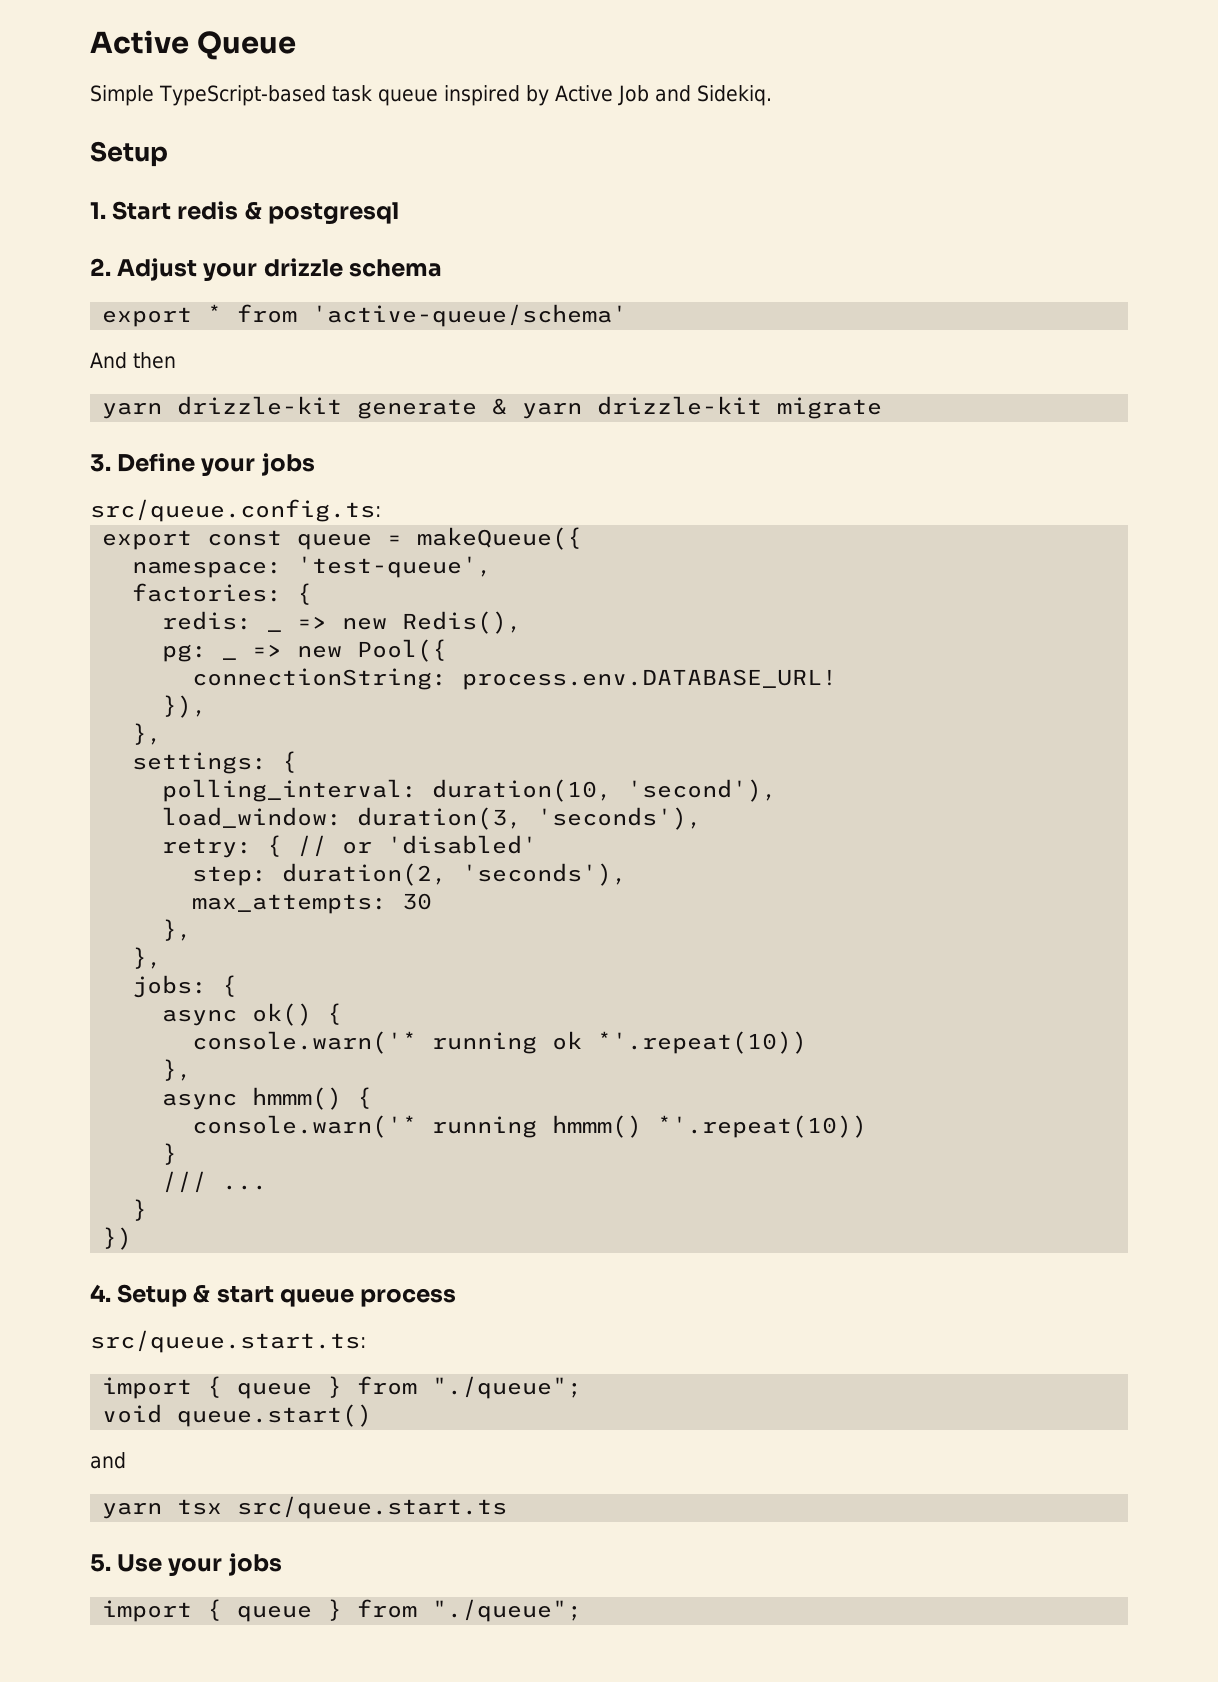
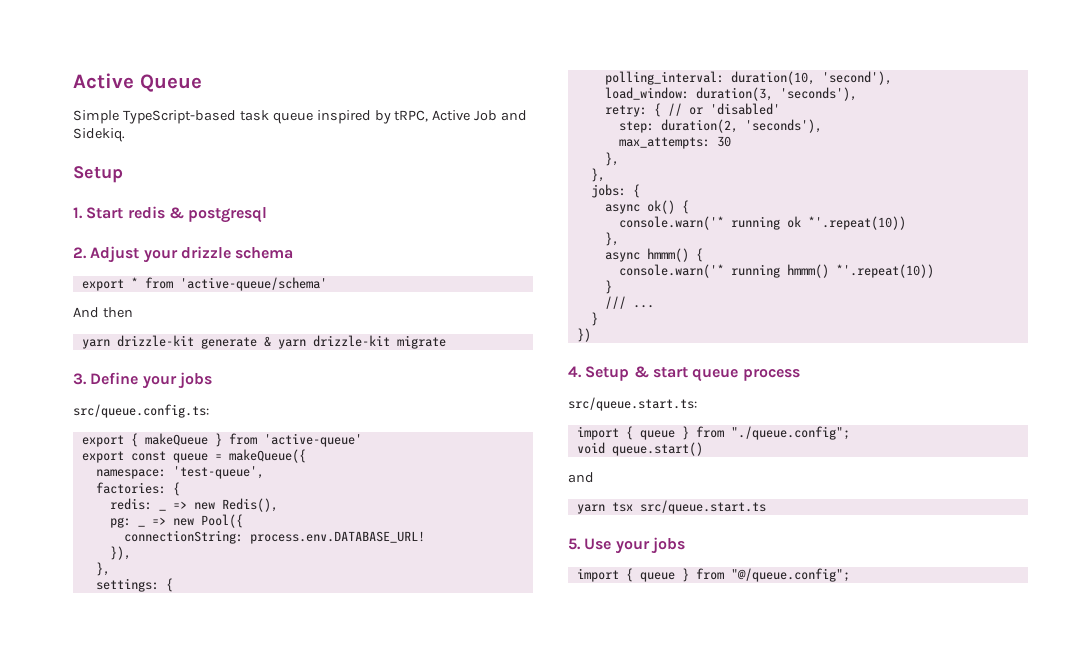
- Simple TypeScript-based task queue inspired by Active Job and Sidekiq.
+ Simple TypeScript-based task queue inspired by tRPC, Active Job and Sidekiq.
+ export { makeQueue } from 'active-queue'
  src/queue.start.ts:
- import { queue } from "./queue";
+ import { queue } from "./queue.config";
  5. Use your jobs
- import { queue } from "./queue";
+ import { queue } from "@/queue.config";

